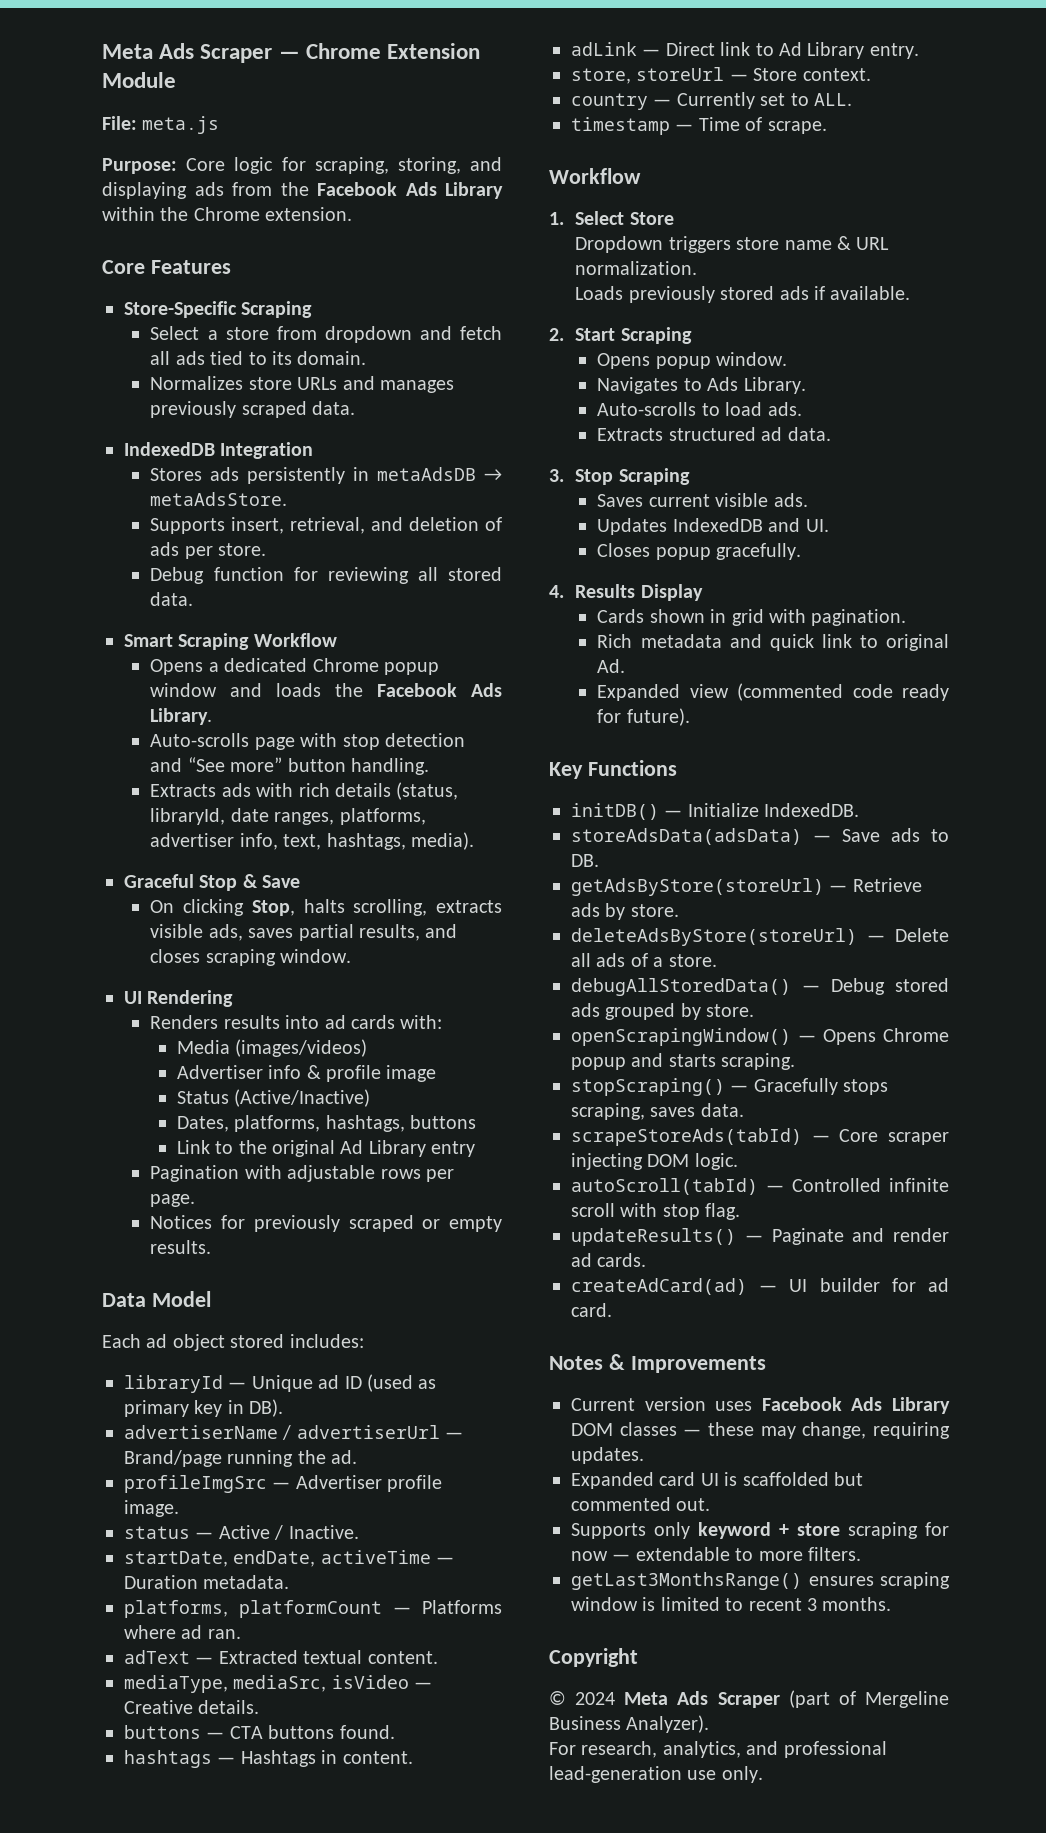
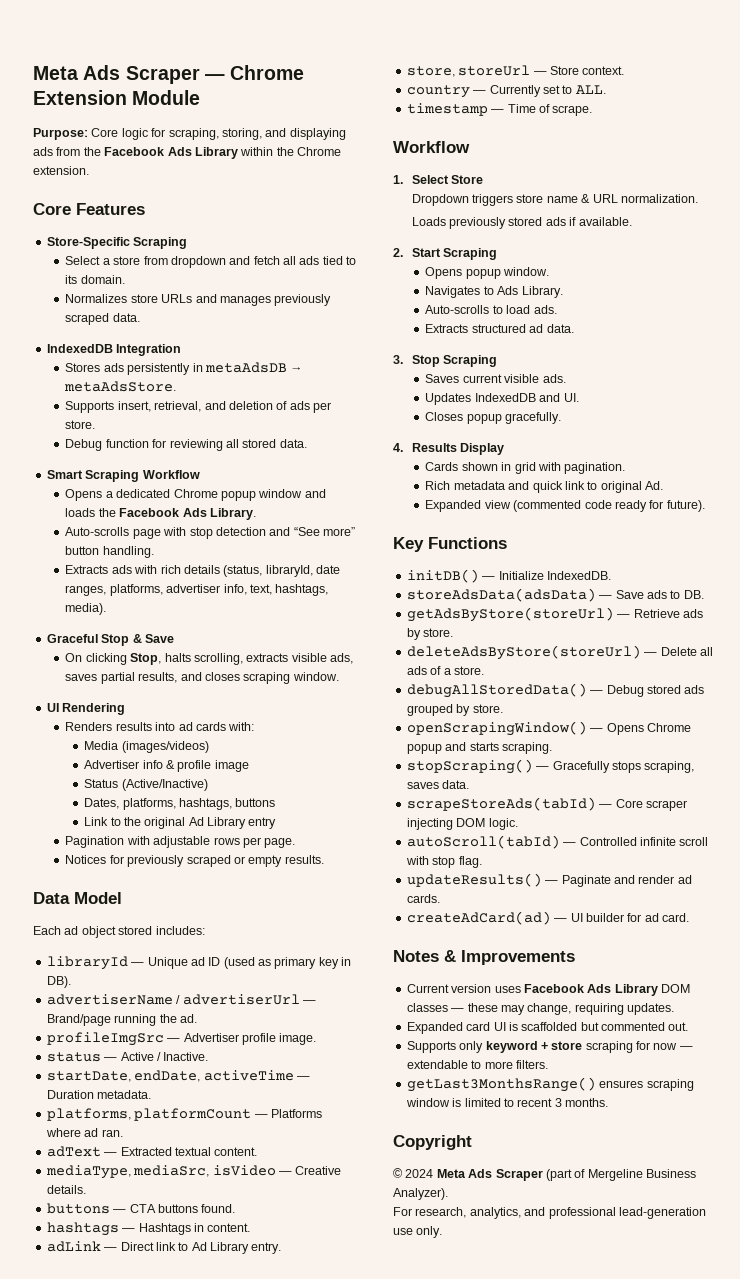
- File: meta.js

